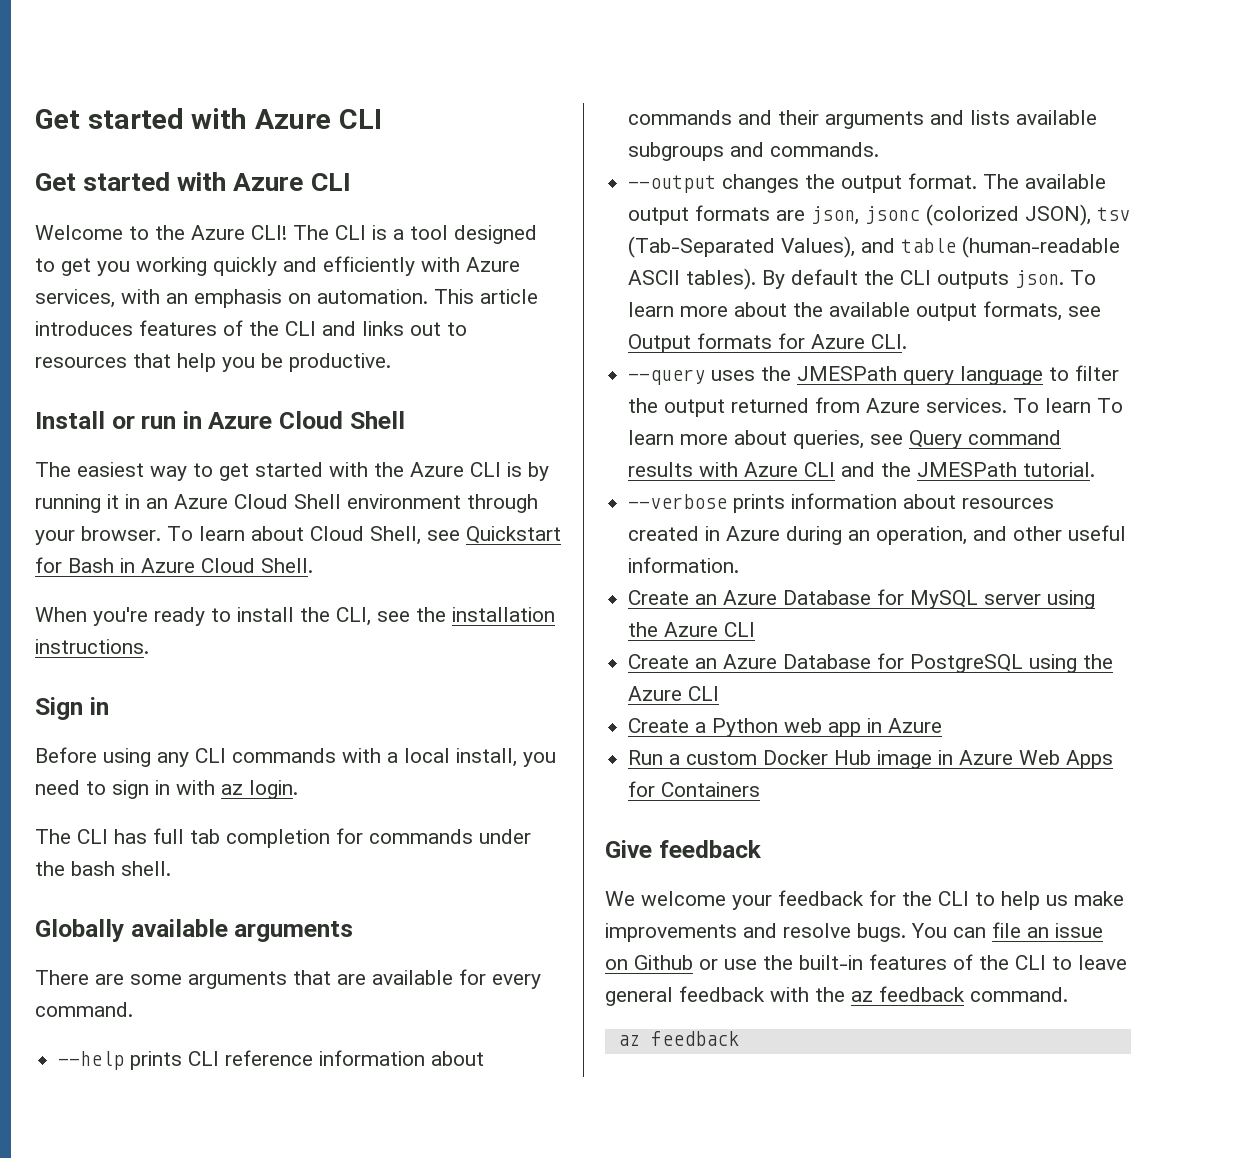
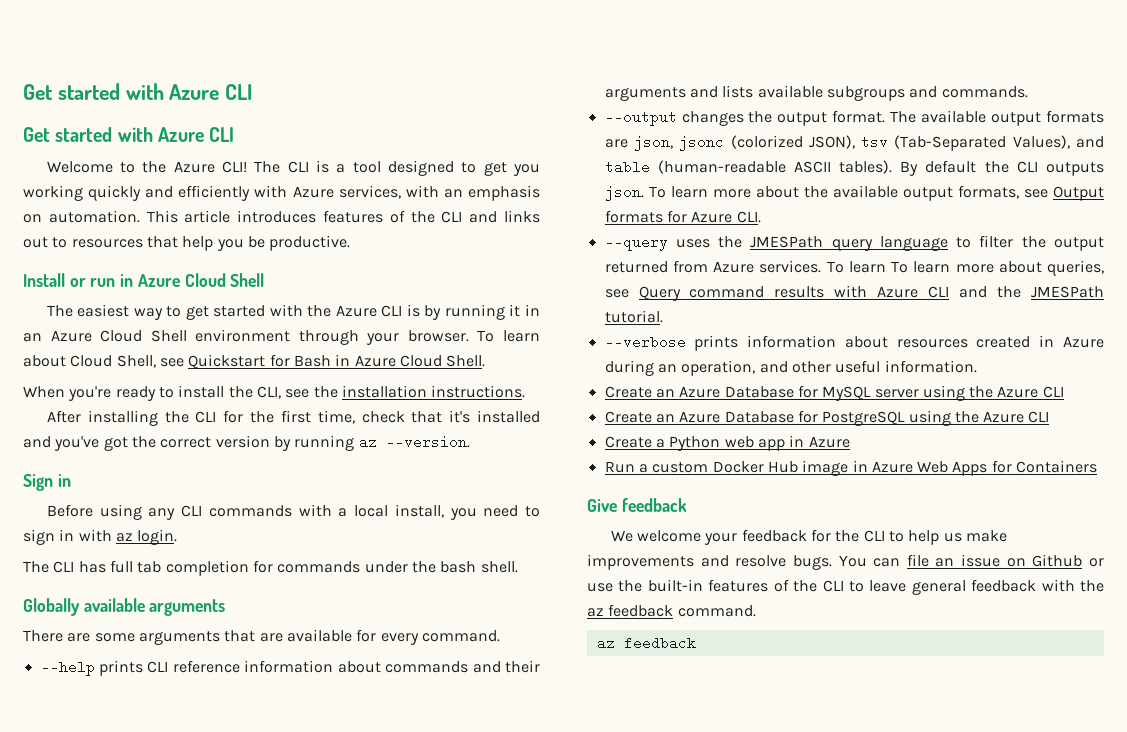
+ After installing the CLI for the first time, check that it's installed and you've got the correct version by running az --version.

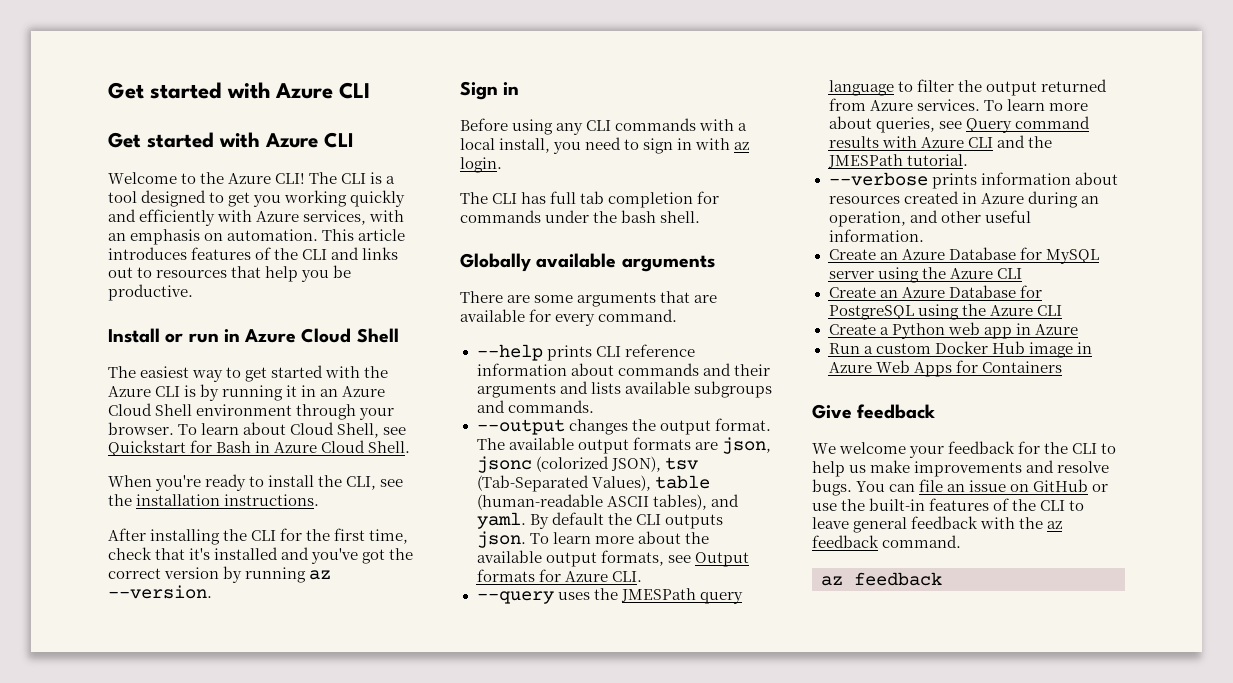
- The available output formats are json, jsonc (colorized JSON), tsv (Tab-Separated Values), and table (human-readable ASCII tables).
+ The available output formats are json, jsonc (colorized JSON), tsv (Tab-Separated Values), table (human-readable ASCII tables), and yaml.
- To learn To learn more about queries, see Query command results with Azure CLI and the JMESPath tutorial.
+ To learn more about queries, see Query command results with Azure CLI and the JMESPath tutorial.
- You can file an issue on Github or use the built-in features of the CLI to leave general feedback with the az feedback command.
+ You can file an issue on GitHub or use the built-in features of the CLI to leave general feedback with the az feedback command.

